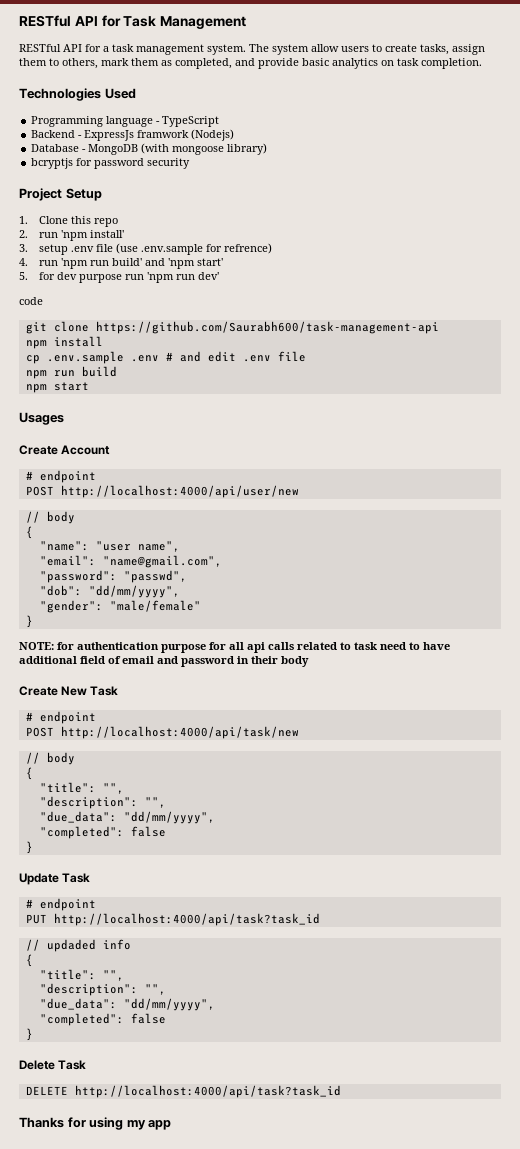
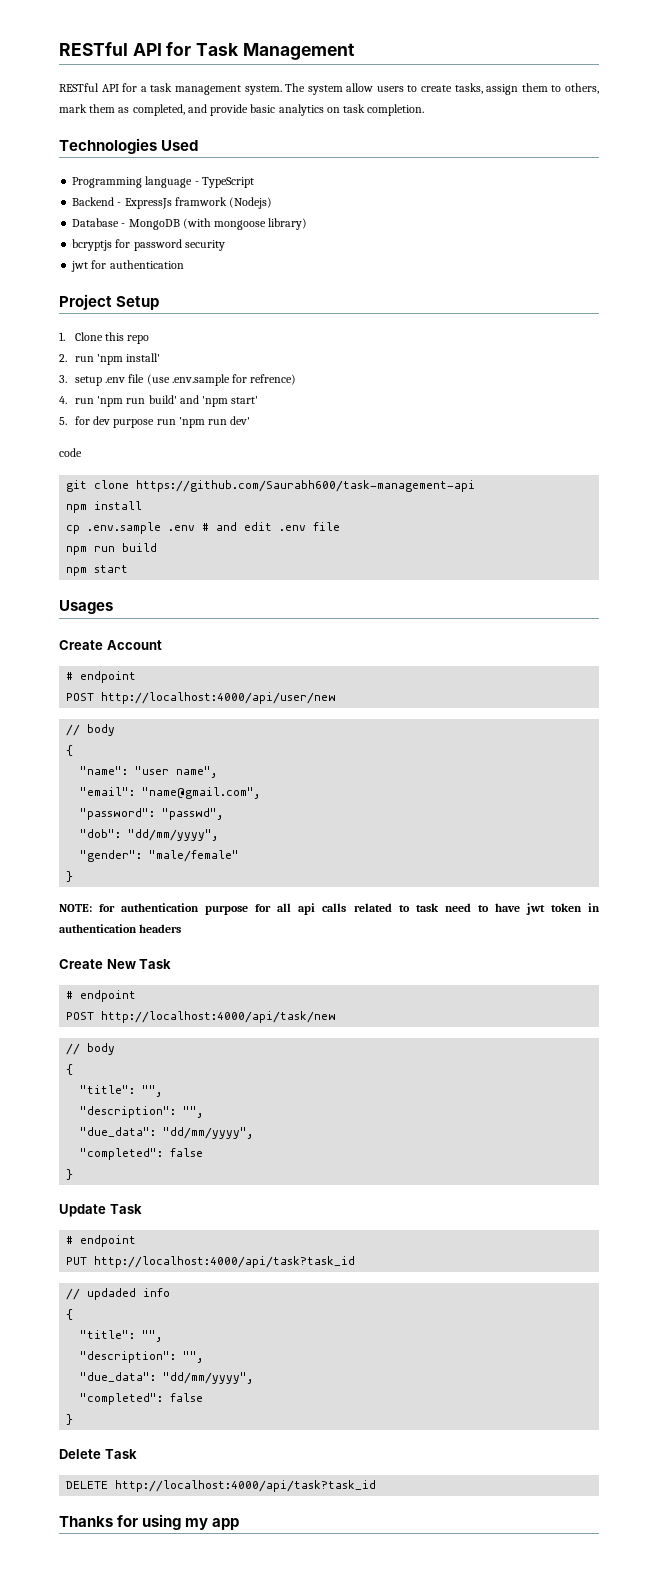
+ jwt for authentication
- NOTE: for authentication purpose for all api calls related to task need to have additional field of email and password in their body
+ NOTE: for authentication purpose for all api calls related to task need to have jwt token in authentication headers

